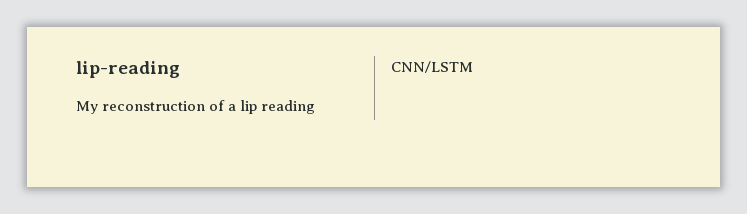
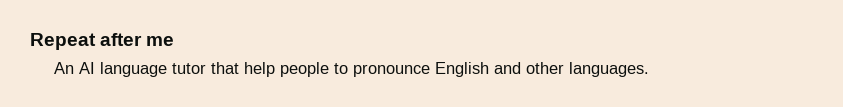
- lip-reading
- My reconstruction of a lip reading CNN/LSTM
+ Repeat after me
+ An AI language tutor that help people to pronounce English and other languages.

